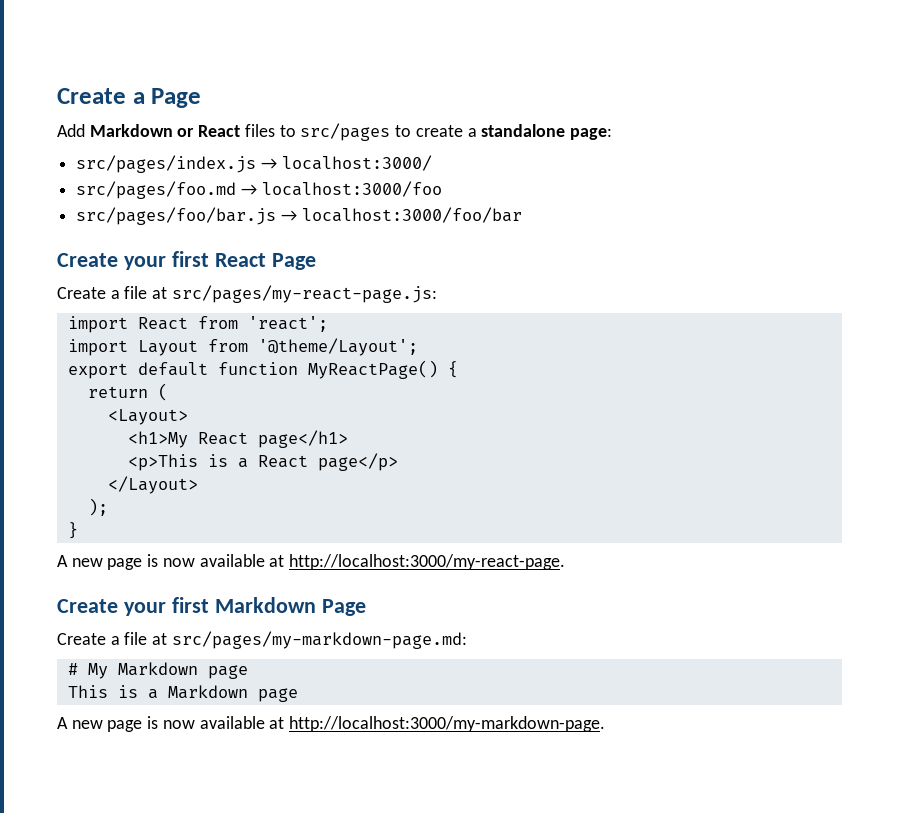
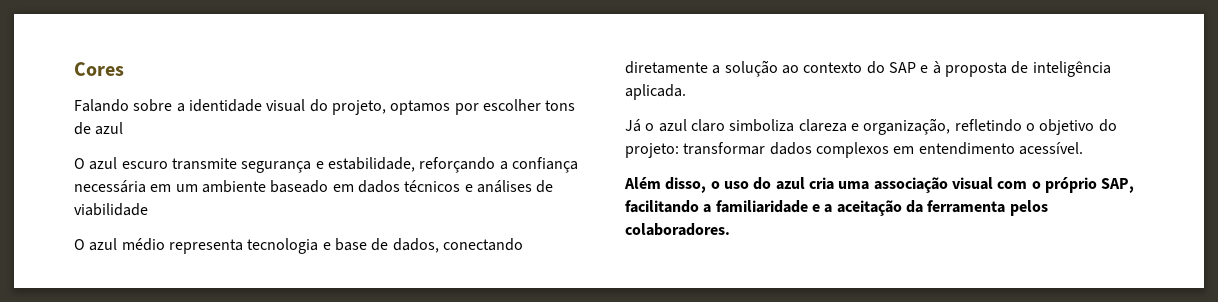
- Create a Page
- Add Markdown or React files to src/pages to create a standalone page:
- src/pages/index.js → localhost:3000/
- src/pages/foo.md → localhost:3000/foo
- src/pages/foo/bar.js → localhost:3000/foo/bar
- Create your first React Page
- Create a file at src/pages/my-react-page.js:
- import React from 'react';
- import Layout from '@theme/Layout';
- export default function MyReactPage() {
- return (
- <Layout>
- <h1>My React page</h1>
- <p>This is a React page</p>
- </Layout>
- );
- }
- A new page is now available at http://localhost:3000/my-react-page.
- Create your first Markdown Page
- Create a file at src/pages/my-markdown-page.md:
- # My Markdown page
- This is a Markdown page
- A new page is now available at http://localhost:3000/my-markdown-page.
+ Cores
+ Falando sobre a identidade visual do projeto, optamos por escolher tons de azul
+ O azul escuro transmite segurança e estabilidade, reforçando a confiança necessária em um ambiente baseado em dados técnicos e análises de viabilidade
+ O azul médio representa tecnologia e base de dados, conectando diretamente a solução ao contexto do SAP e à proposta de inteligência aplicada.
+ Já o azul claro simboliza clareza e organização, refletindo o objetivo do projeto: transformar dados complexos em entendimento acessível.
+ Além disso, o uso do azul cria uma associação visual com o próprio SAP, facilitando a familiaridade e a aceitação da ferramenta pelos colaboradores.

